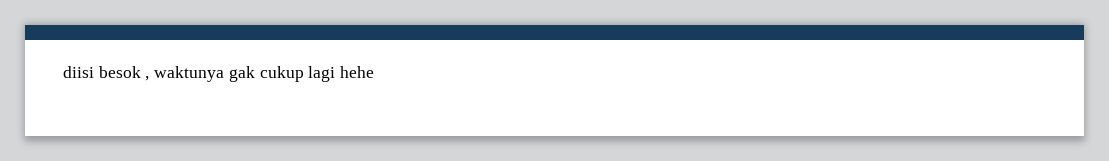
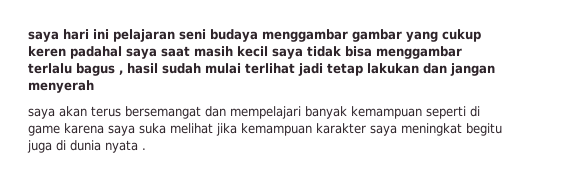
- diisi besok , waktunya gak cukup lagi hehe
+ saya hari ini pelajaran seni budaya menggambar gambar yang cukup keren padahal saya saat masih kecil saya tidak bisa menggambar terlalu bagus , hasil sudah mulai terlihat jadi tetap lakukan dan jangan menyerah
+ saya akan terus bersemangat dan mempelajari banyak kemampuan seperti di game karena saya suka melihat jika kemampuan karakter saya meningkat begitu juga di dunia nyata .

